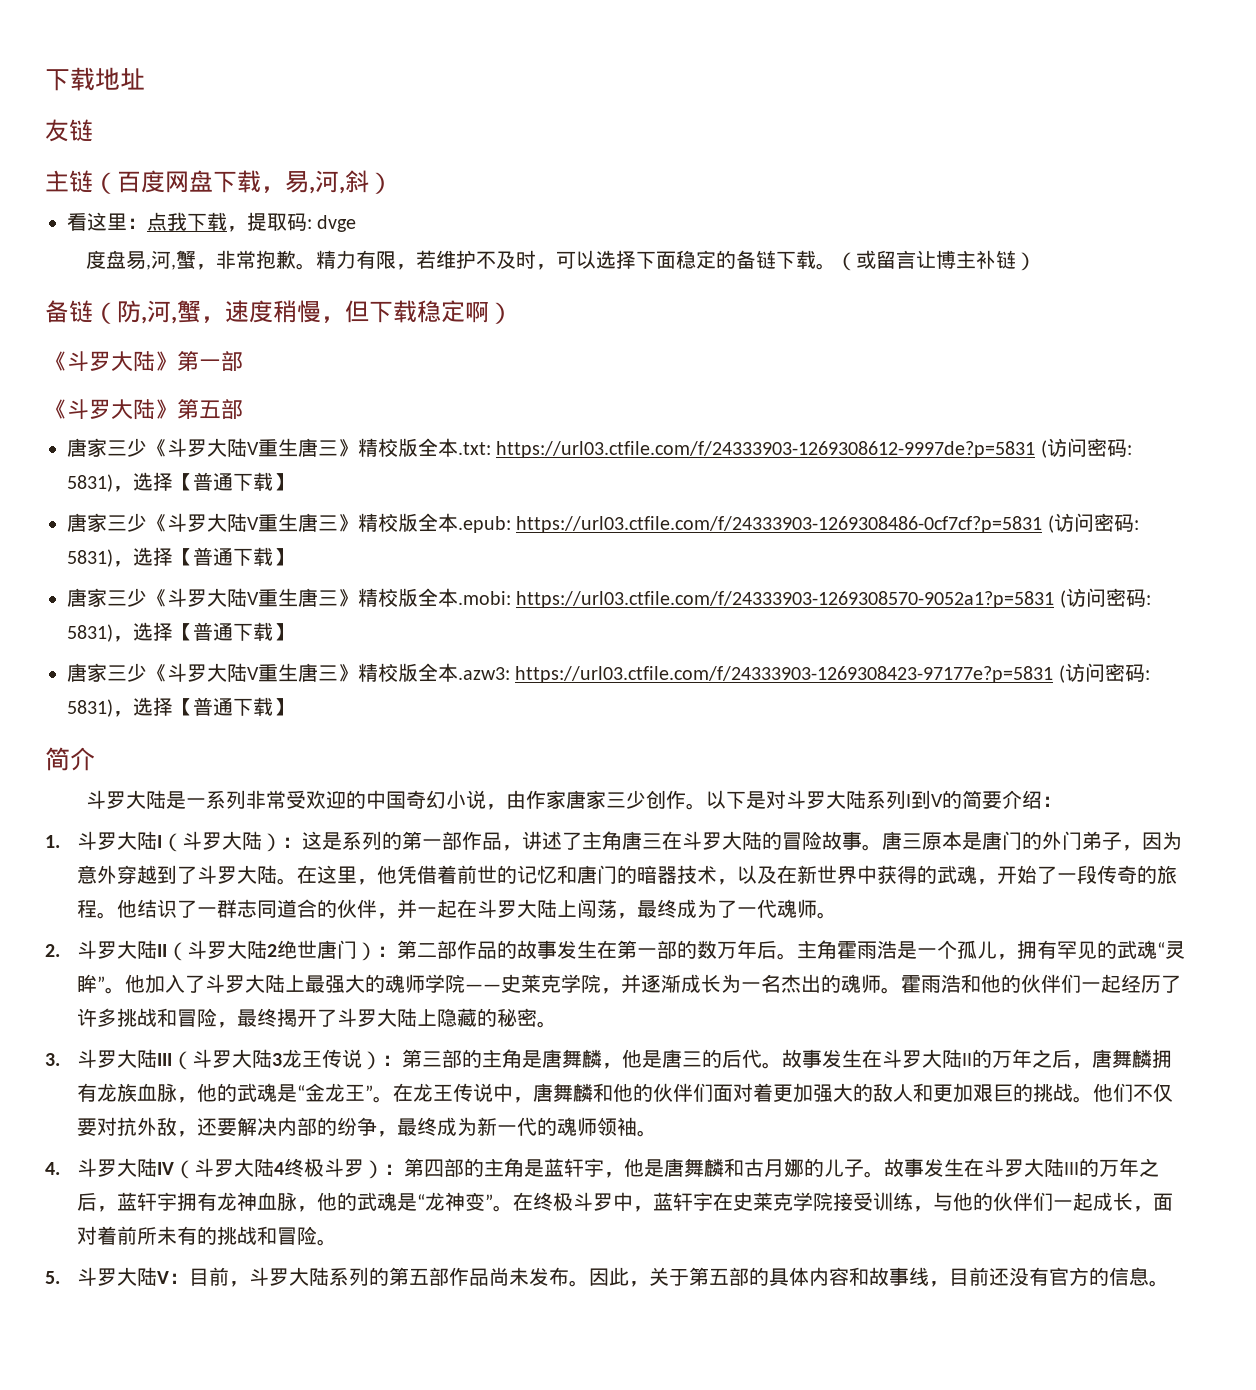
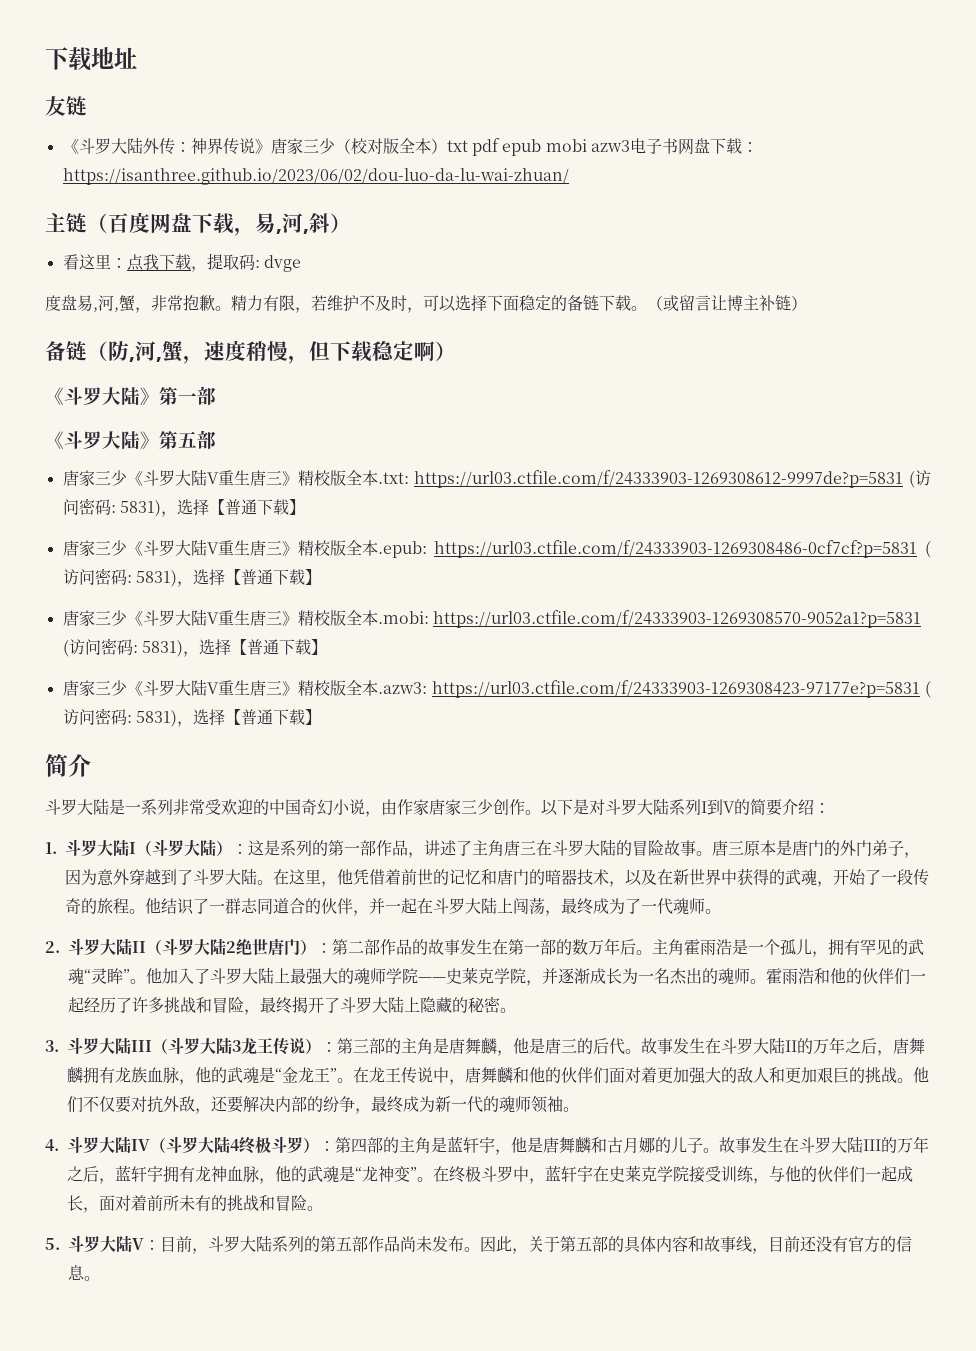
+ 《斗罗大陆外传：神界传说》唐家三少（校对版全本）txt pdf epub mobi azw3电子书网盘下载：https://isanthree.github.io/2023/06/02/dou-luo-da-lu-wai-zhuan/

